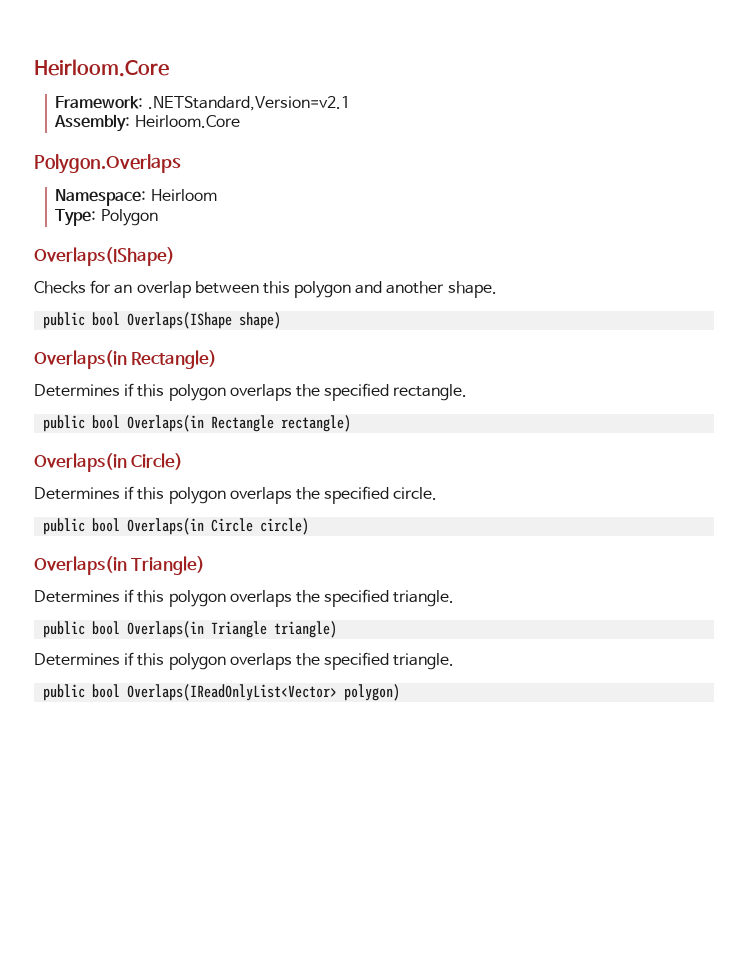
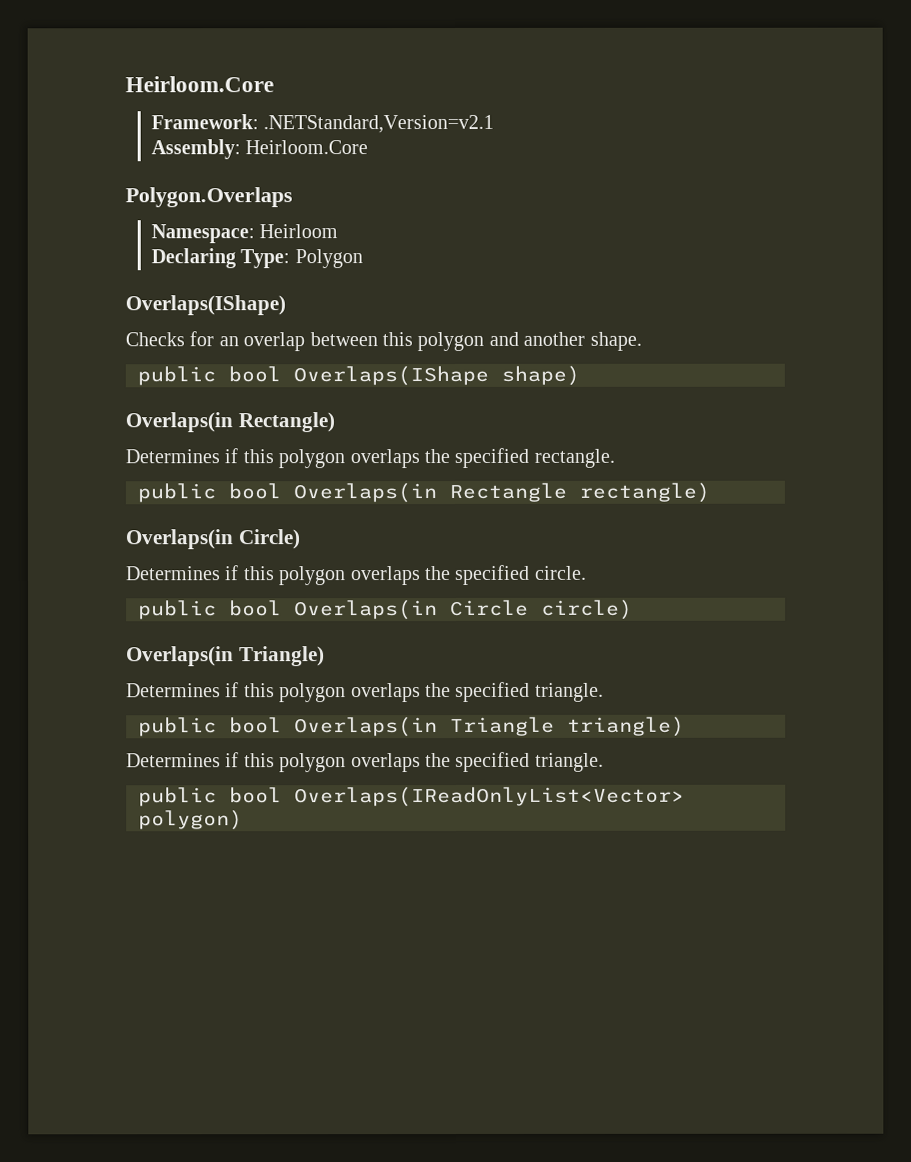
- Type: Polygon
+ Declaring Type: Polygon

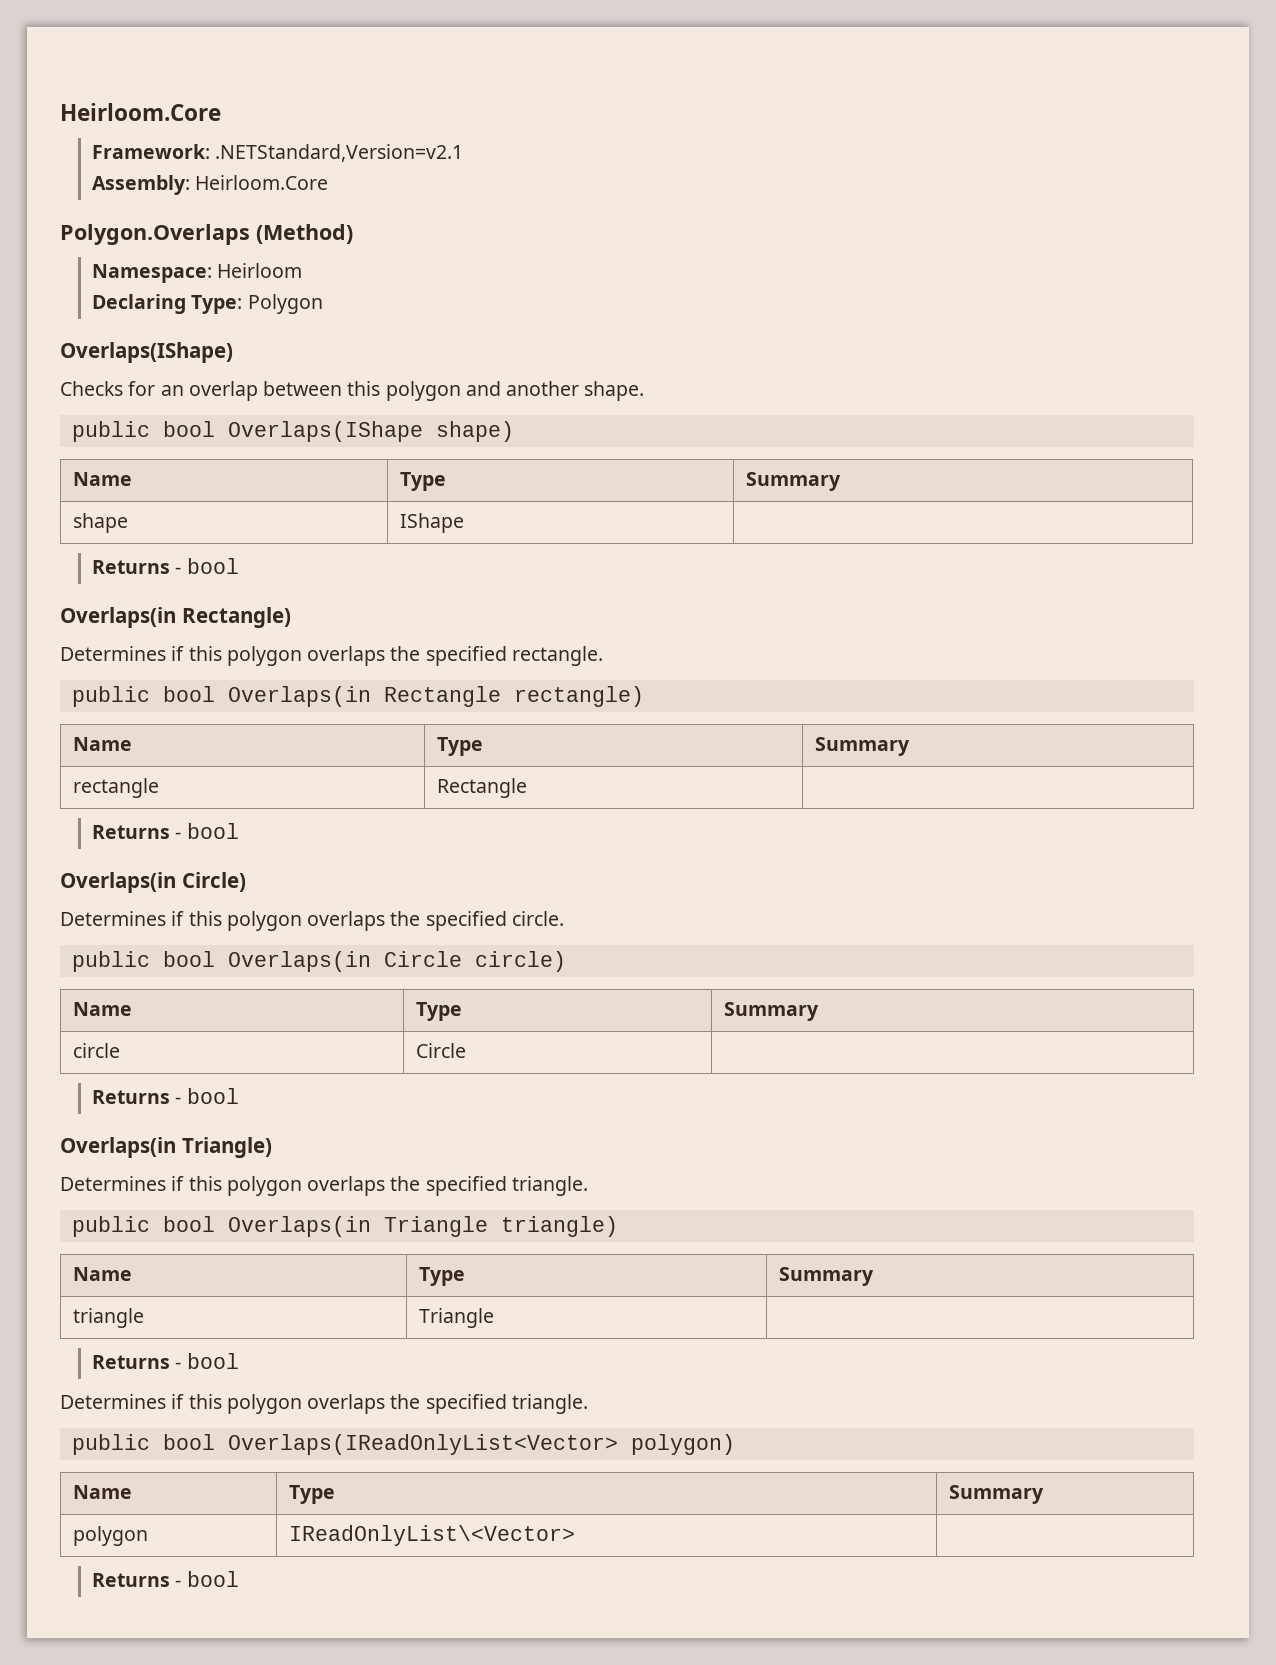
- Polygon.Overlaps
+ Polygon.Overlaps (Method)
  public bool Overlaps(IShape shape)
+ Name | Type | Summary
+ shape | IShape |
+ Returns - bool
  public bool Overlaps(in Rectangle rectangle)
+ Name | Type | Summary
+ rectangle | Rectangle |
+ Returns - bool
  public bool Overlaps(in Circle circle)
+ Name | Type | Summary
+ circle | Circle |
+ Returns - bool
  public bool Overlaps(in Triangle triangle)
+ Name | Type | Summary
+ triangle | Triangle |
+ Returns - bool
  public bool Overlaps(IReadOnlyList<Vector> polygon)
+ Name | Type | Summary
+ polygon | IReadOnlyList\<Vector> |
+ Returns - bool

